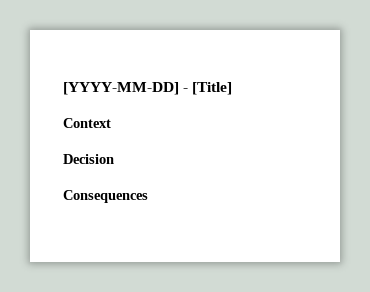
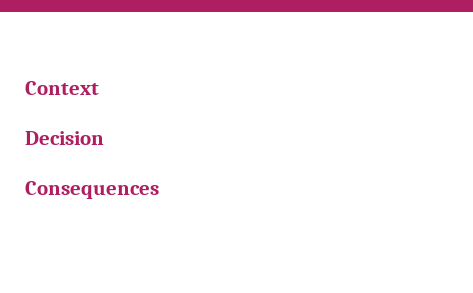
- [YYYY-MM-DD] - [Title]

